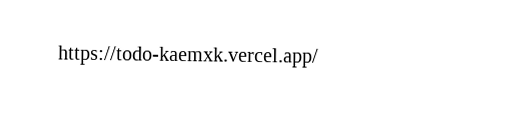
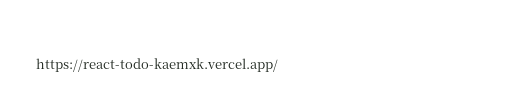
- https://todo-kaemxk.vercel.app/
+ https://react-todo-kaemxk.vercel.app/

